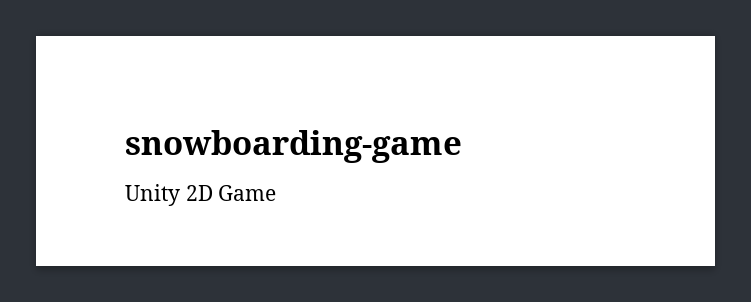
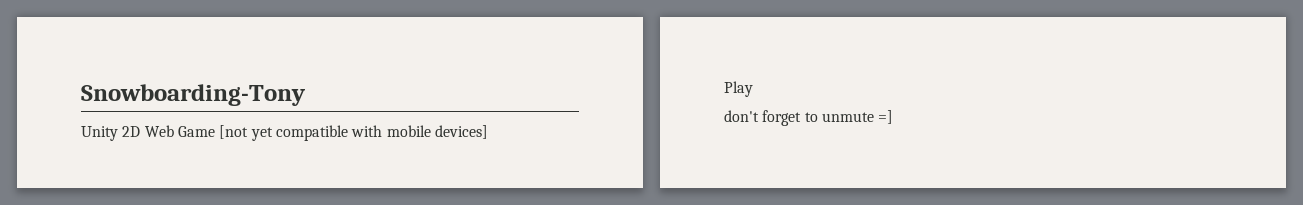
- snowboarding-game
+ Snowboarding-Tony
- Unity 2D Game
+ Unity 2D Web Game [not yet compatible with mobile devices]
+ Play
+ don't forget to unmute =]

